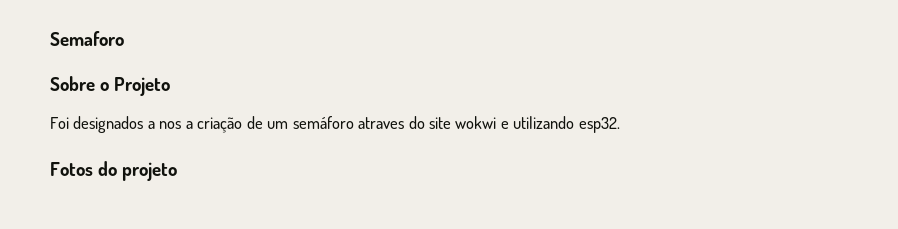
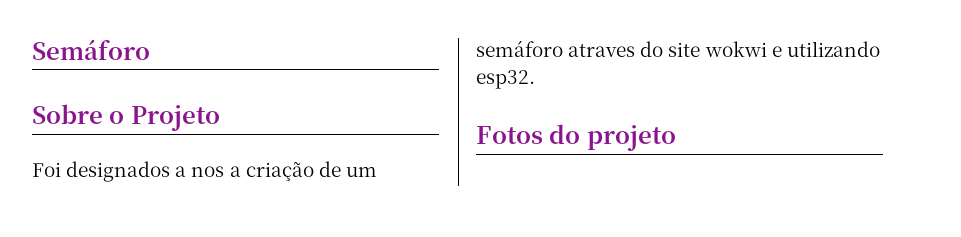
- Semaforo
+ Semáforo

